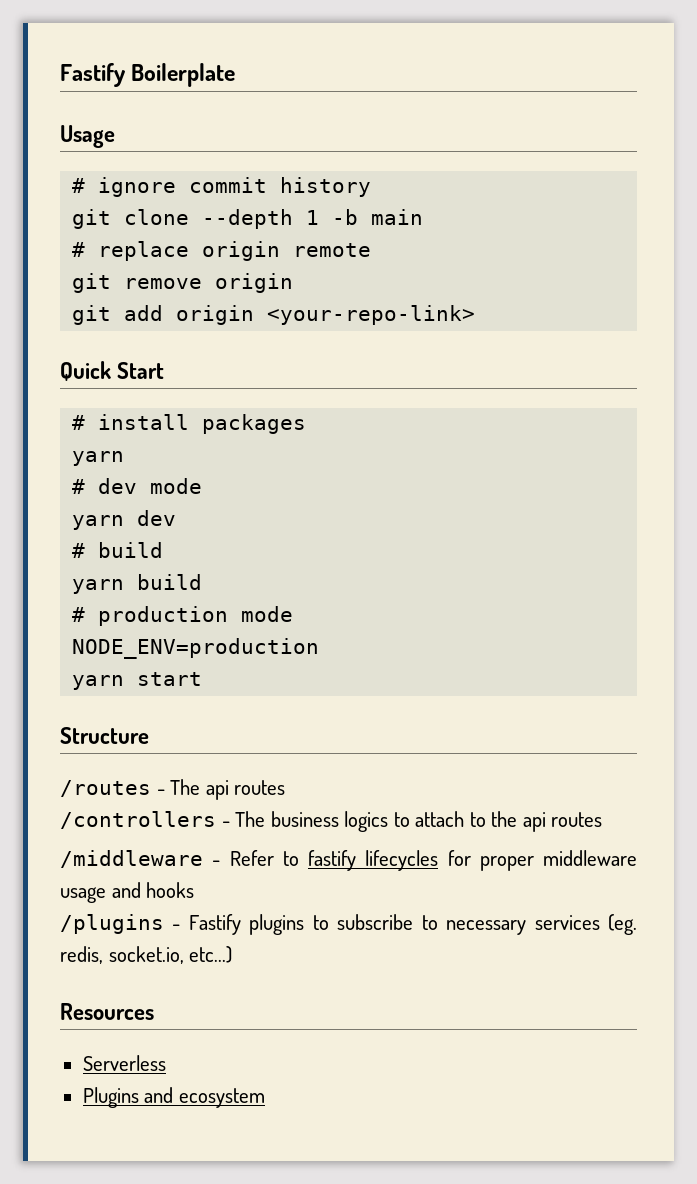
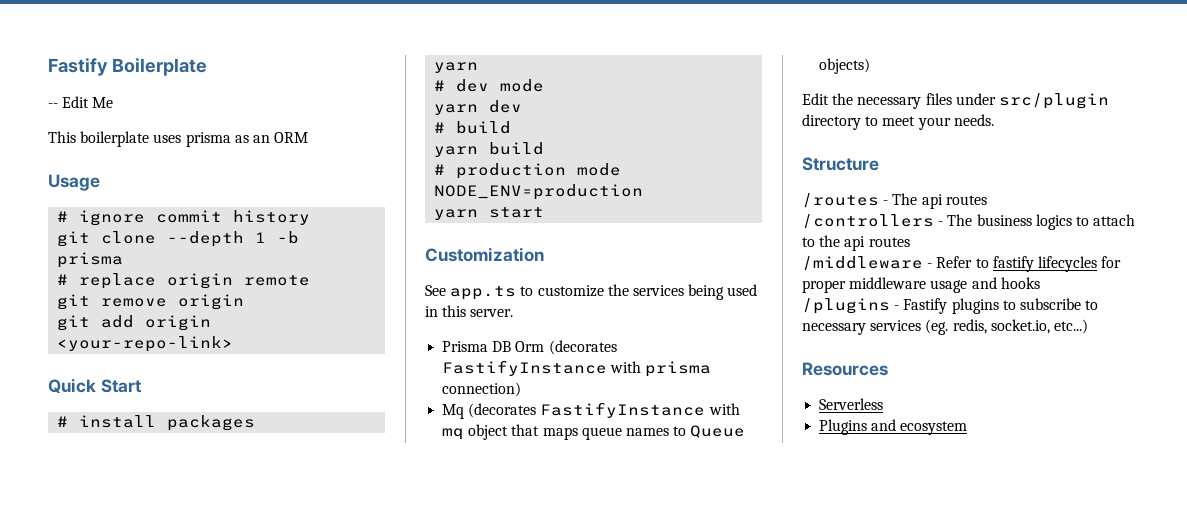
+ -- Edit Me
+ This boilerplate uses prisma as an ORM
- git clone --depth 1 -b main
+ git clone --depth 1 -b prisma
+ Customization
+ See app.ts to customize the services being used in this server.
+ Prisma DB Orm (decorates FastifyInstance with prisma connection)
+ Mq (decorates FastifyInstance with mq object that maps queue names to Queue objects)
+ Edit the necessary files under src/plugin directory to meet your needs.

